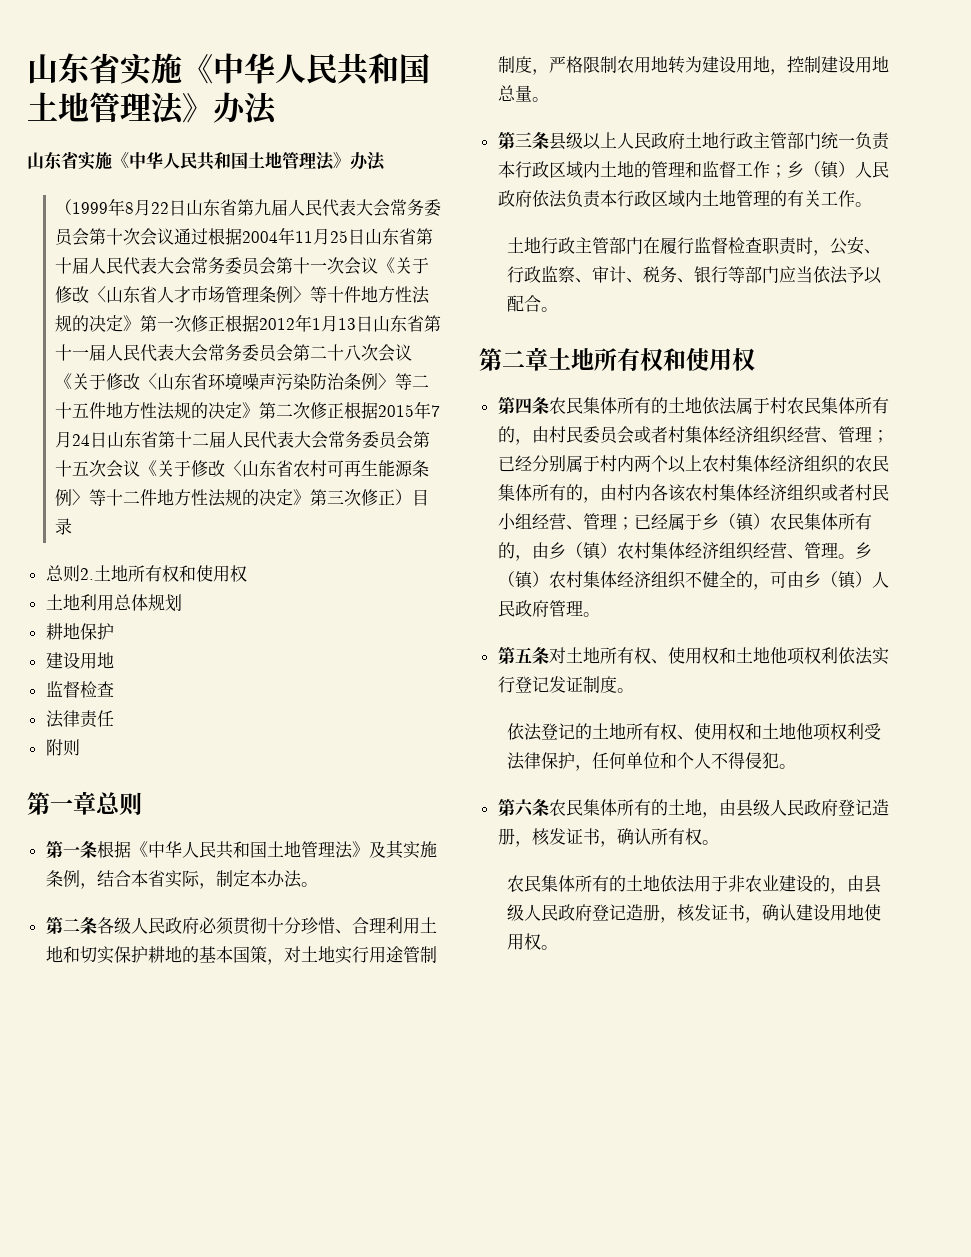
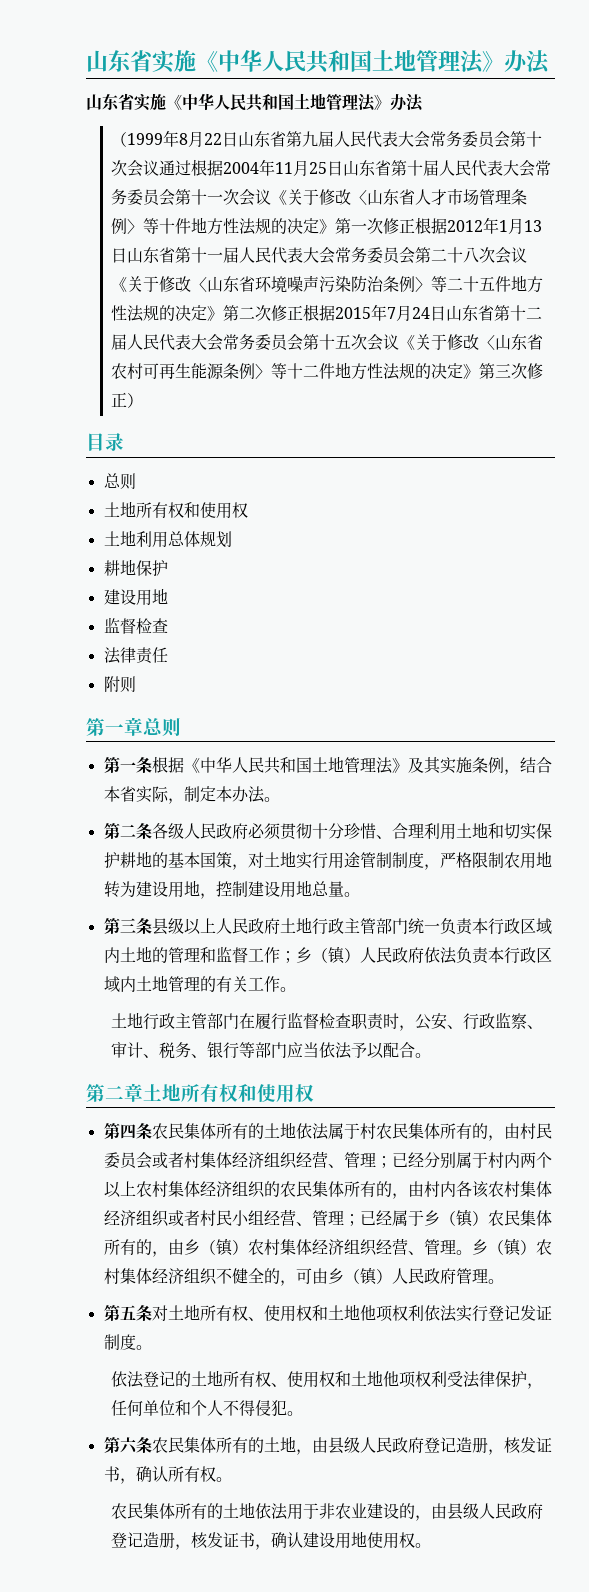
- （1999年8月22日山东省第九届人民代表大会常务委员会第十次会议通过根据2004年11月25日山东省第十届人民代表大会常务委员会第十一次会议《关于修改〈山东省人才市场管理条例〉等十件地方性法规的决定》第一次修正根据2012年1月13日山东省第十一届人民代表大会常务委员会第二十八次会议《关于修改〈山东省环境噪声污染防治条例〉等二十五件地方性法规的决定》第二次修正根据2015年7月24日山东省第十二届人民代表大会常务委员会第十五次会议《关于修改〈山东省农村可再生能源条例〉等十二件地方性法规的决定》第三次修正）目录
- 总则2.土地所有权和使用权
+ （1999年8月22日山东省第九届人民代表大会常务委员会第十次会议通过根据2004年11月25日山东省第十届人民代表大会常务委员会第十一次会议《关于修改〈山东省人才市场管理条例〉等十件地方性法规的决定》第一次修正根据2012年1月13日山东省第十一届人民代表大会常务委员会第二十八次会议《关于修改〈山东省环境噪声污染防治条例〉等二十五件地方性法规的决定》第二次修正根据2015年7月24日山东省第十二届人民代表大会常务委员会第十五次会议《关于修改〈山东省农村可再生能源条例〉等十二件地方性法规的决定》第三次修正）
+ 目录
+ 总则
+ 土地所有权和使用权

